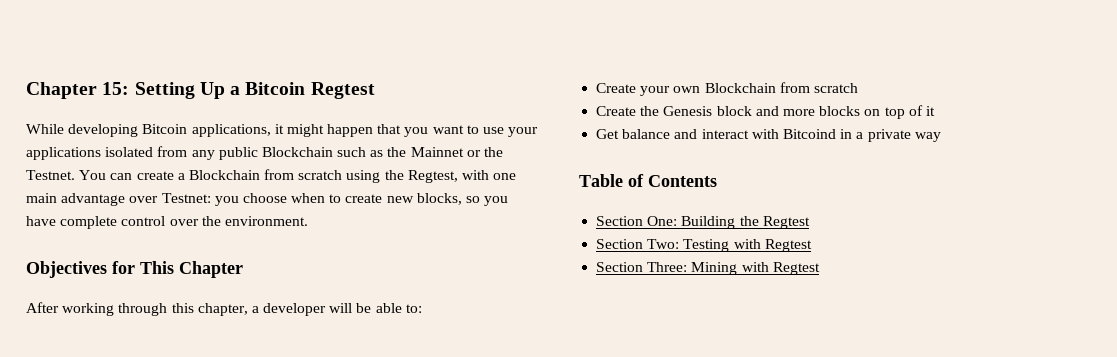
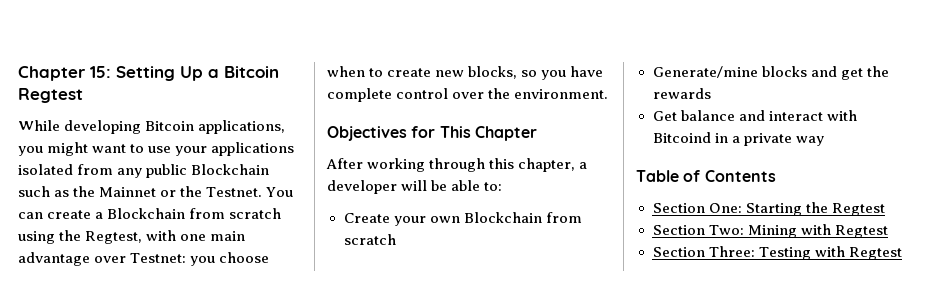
- While developing Bitcoin applications, it might happen that you want to use your applications isolated from any public Blockchain such as the Mainnet or the Testnet.
+ While developing Bitcoin applications, you might want to use your applications isolated from any public Blockchain such as the Mainnet or the Testnet.
- Create the Genesis block and more blocks on top of it
+ Generate/mine blocks and get the rewards
- Section One: Building the Regtest
+ Section One: Starting the Regtest
- Section Two: Testing with Regtest
+ Section Two: Mining with Regtest
- Section Three: Mining with Regtest
+ Section Three: Testing with Regtest

